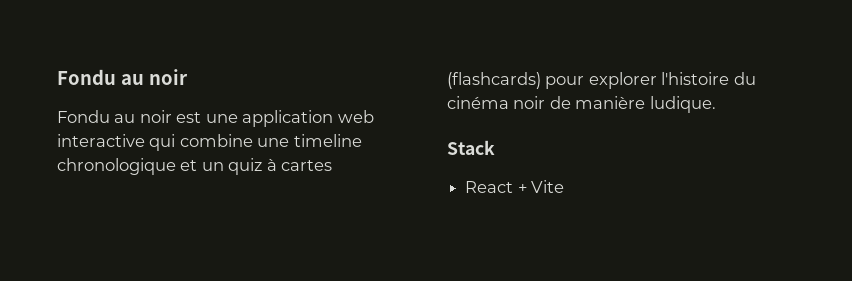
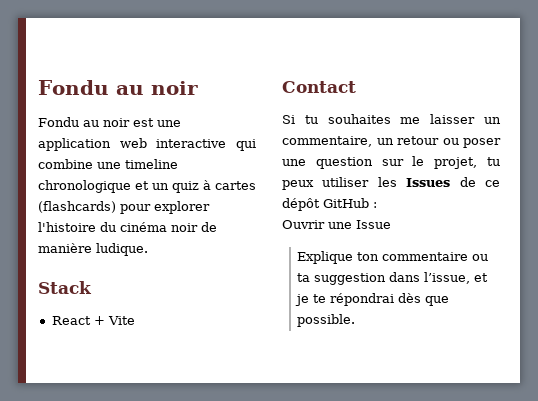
+ Contact
+ Si tu souhaites me laisser un commentaire, un retour ou poser une question sur le projet, tu peux utiliser les Issues de ce dépôt GitHub :
+ Ouvrir une Issue
+ Explique ton commentaire ou ta suggestion dans l’issue, et je te répondrai dès que possible.

